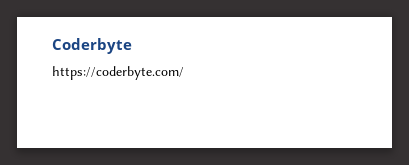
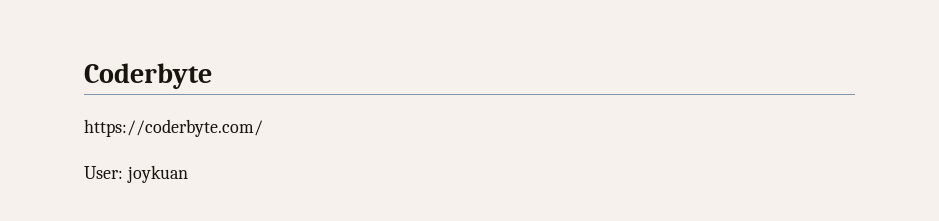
+ User: joykuan

